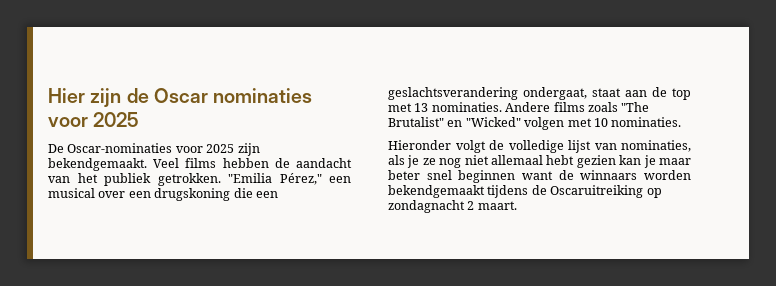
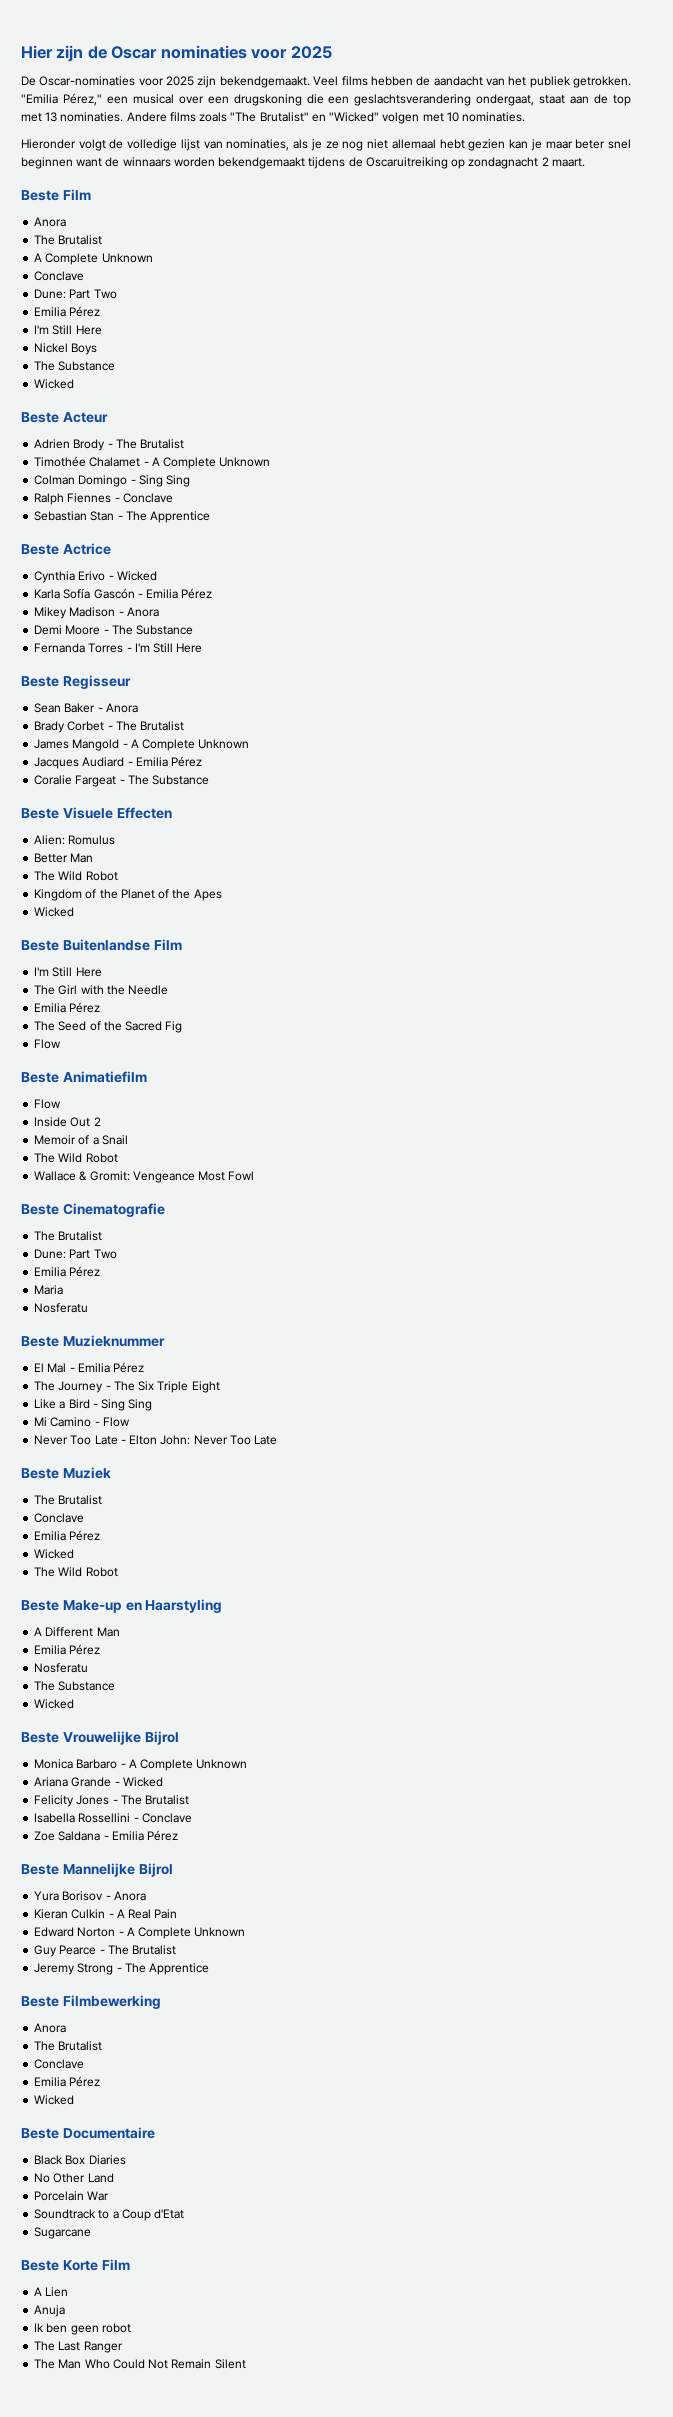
+ Beste Film
+ Anora
+ The Brutalist
+ A Complete Unknown
+ Conclave
+ Dune: Part Two
+ Emilia Pérez
+ I'm Still Here
+ Nickel Boys
+ The Substance
+ Wicked
+ Beste Acteur
+ Adrien Brody - The Brutalist
+ Timothée Chalamet - A Complete Unknown
+ Colman Domingo - Sing Sing
+ Ralph Fiennes - Conclave
+ Sebastian Stan - The Apprentice
+ Beste Actrice
+ Cynthia Erivo - Wicked
+ Karla Sofía Gascón - Emilia Pérez
+ Mikey Madison - Anora
+ Demi Moore - The Substance
+ Fernanda Torres - I'm Still Here
+ Beste Regisseur
+ Sean Baker - Anora
+ Brady Corbet - The Brutalist
+ James Mangold - A Complete Unknown
+ Jacques Audiard - Emilia Pérez
+ Coralie Fargeat - The Substance
+ Beste Visuele Effecten
+ Alien: Romulus
+ Better Man
+ The Wild Robot
+ Kingdom of the Planet of the Apes
+ Wicked
+ Beste Buitenlandse Film
+ I'm Still Here
+ The Girl with the Needle
+ Emilia Pérez
+ The Seed of the Sacred Fig
+ Flow
+ Beste Animatiefilm
+ Flow
+ Inside Out 2
+ Memoir of a Snail
+ The Wild Robot
+ Wallace & Gromit: Vengeance Most Fowl
+ Beste Cinematografie
+ The Brutalist
+ Dune: Part Two
+ Emilia Pérez
+ Maria
+ Nosferatu
+ Beste Muzieknummer
+ El Mal - Emilia Pérez
+ The Journey - The Six Triple Eight
+ Like a Bird - Sing Sing
+ Mi Camino - Flow
+ Never Too Late - Elton John: Never Too Late
+ Beste Muziek
+ The Brutalist
+ Conclave
+ Emilia Pérez
+ Wicked
+ The Wild Robot
+ Beste Make-up en Haarstyling
+ A Different Man
+ Emilia Pérez
+ Nosferatu
+ The Substance
+ Wicked
+ Beste Vrouwelijke Bijrol
+ Monica Barbaro - A Complete Unknown
+ Ariana Grande - Wicked
+ Felicity Jones - The Brutalist
+ Isabella Rossellini - Conclave
+ Zoe Saldana - Emilia Pérez
+ Beste Mannelijke Bijrol
+ Yura Borisov - Anora
+ Kieran Culkin - A Real Pain
+ Edward Norton - A Complete Unknown
+ Guy Pearce - The Brutalist
+ Jeremy Strong - The Apprentice
+ Beste Filmbewerking
+ Anora
+ The Brutalist
+ Conclave
+ Emilia Pérez
+ Wicked
+ Beste Documentaire
+ Black Box Diaries
+ No Other Land
+ Porcelain War
+ Soundtrack to a Coup d'Etat
+ Sugarcane
+ Beste Korte Film
+ A Lien
+ Anuja
+ Ik ben geen robot
+ The Last Ranger
+ The Man Who Could Not Remain Silent

